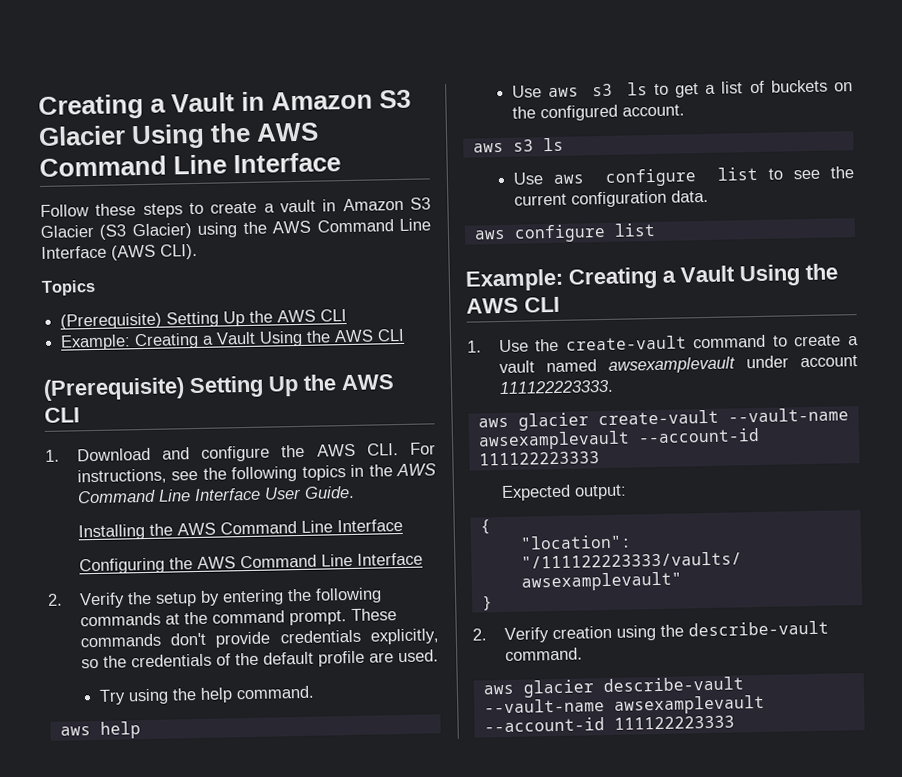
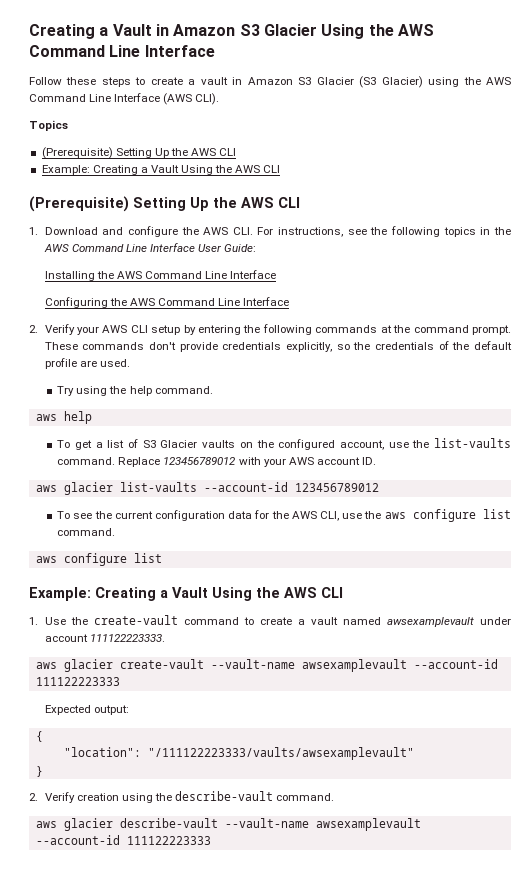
- 1. Download and configure the AWS CLI. For instructions, see the following topics in the AWS Command Line Interface User Guide.
+ 1. Download and configure the AWS CLI. For instructions, see the following topics in the AWS Command Line Interface User Guide:
- 2. Verify the setup by entering the following commands at the command prompt.
+ 2. Verify your AWS CLI setup by entering the following commands at the command prompt.
- Use aws s3 ls to get a list of buckets on the configured account.
- aws s3 ls
- Use aws configure list to see the current configuration data.
+ To get a list of S3 Glacier vaults on the configured account, use the list-vaults command. Replace 123456789012 with your AWS account ID.
+ aws glacier list-vaults --account-id 123456789012
+ To see the current configuration data for the AWS CLI, use the aws configure list command.

